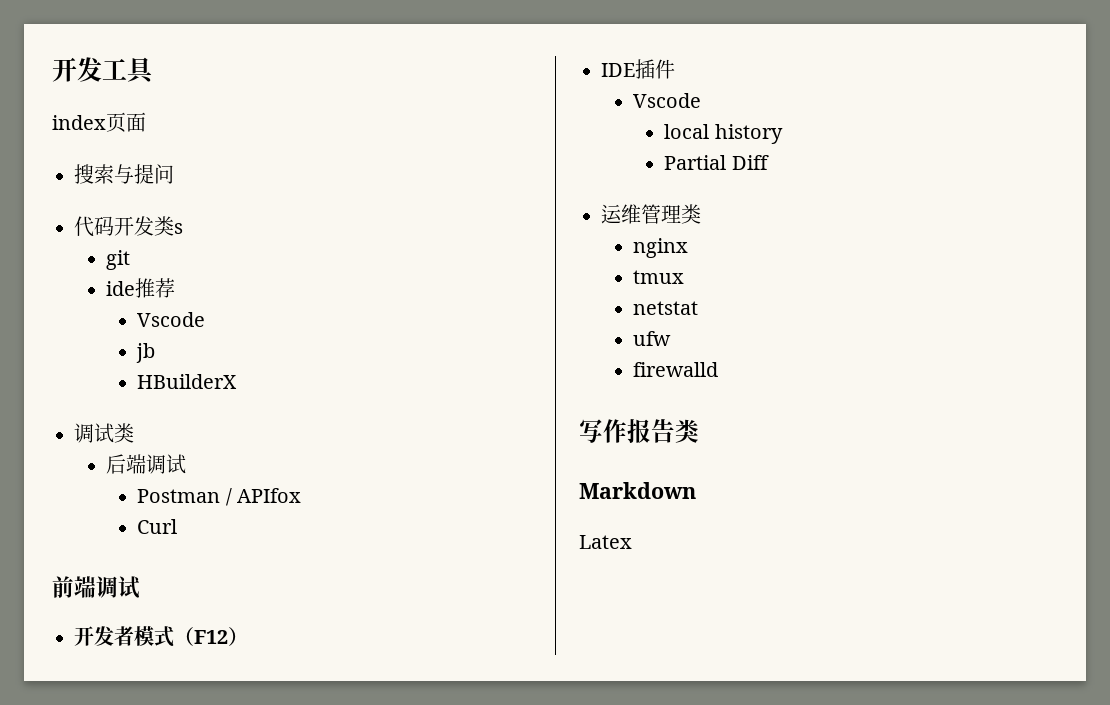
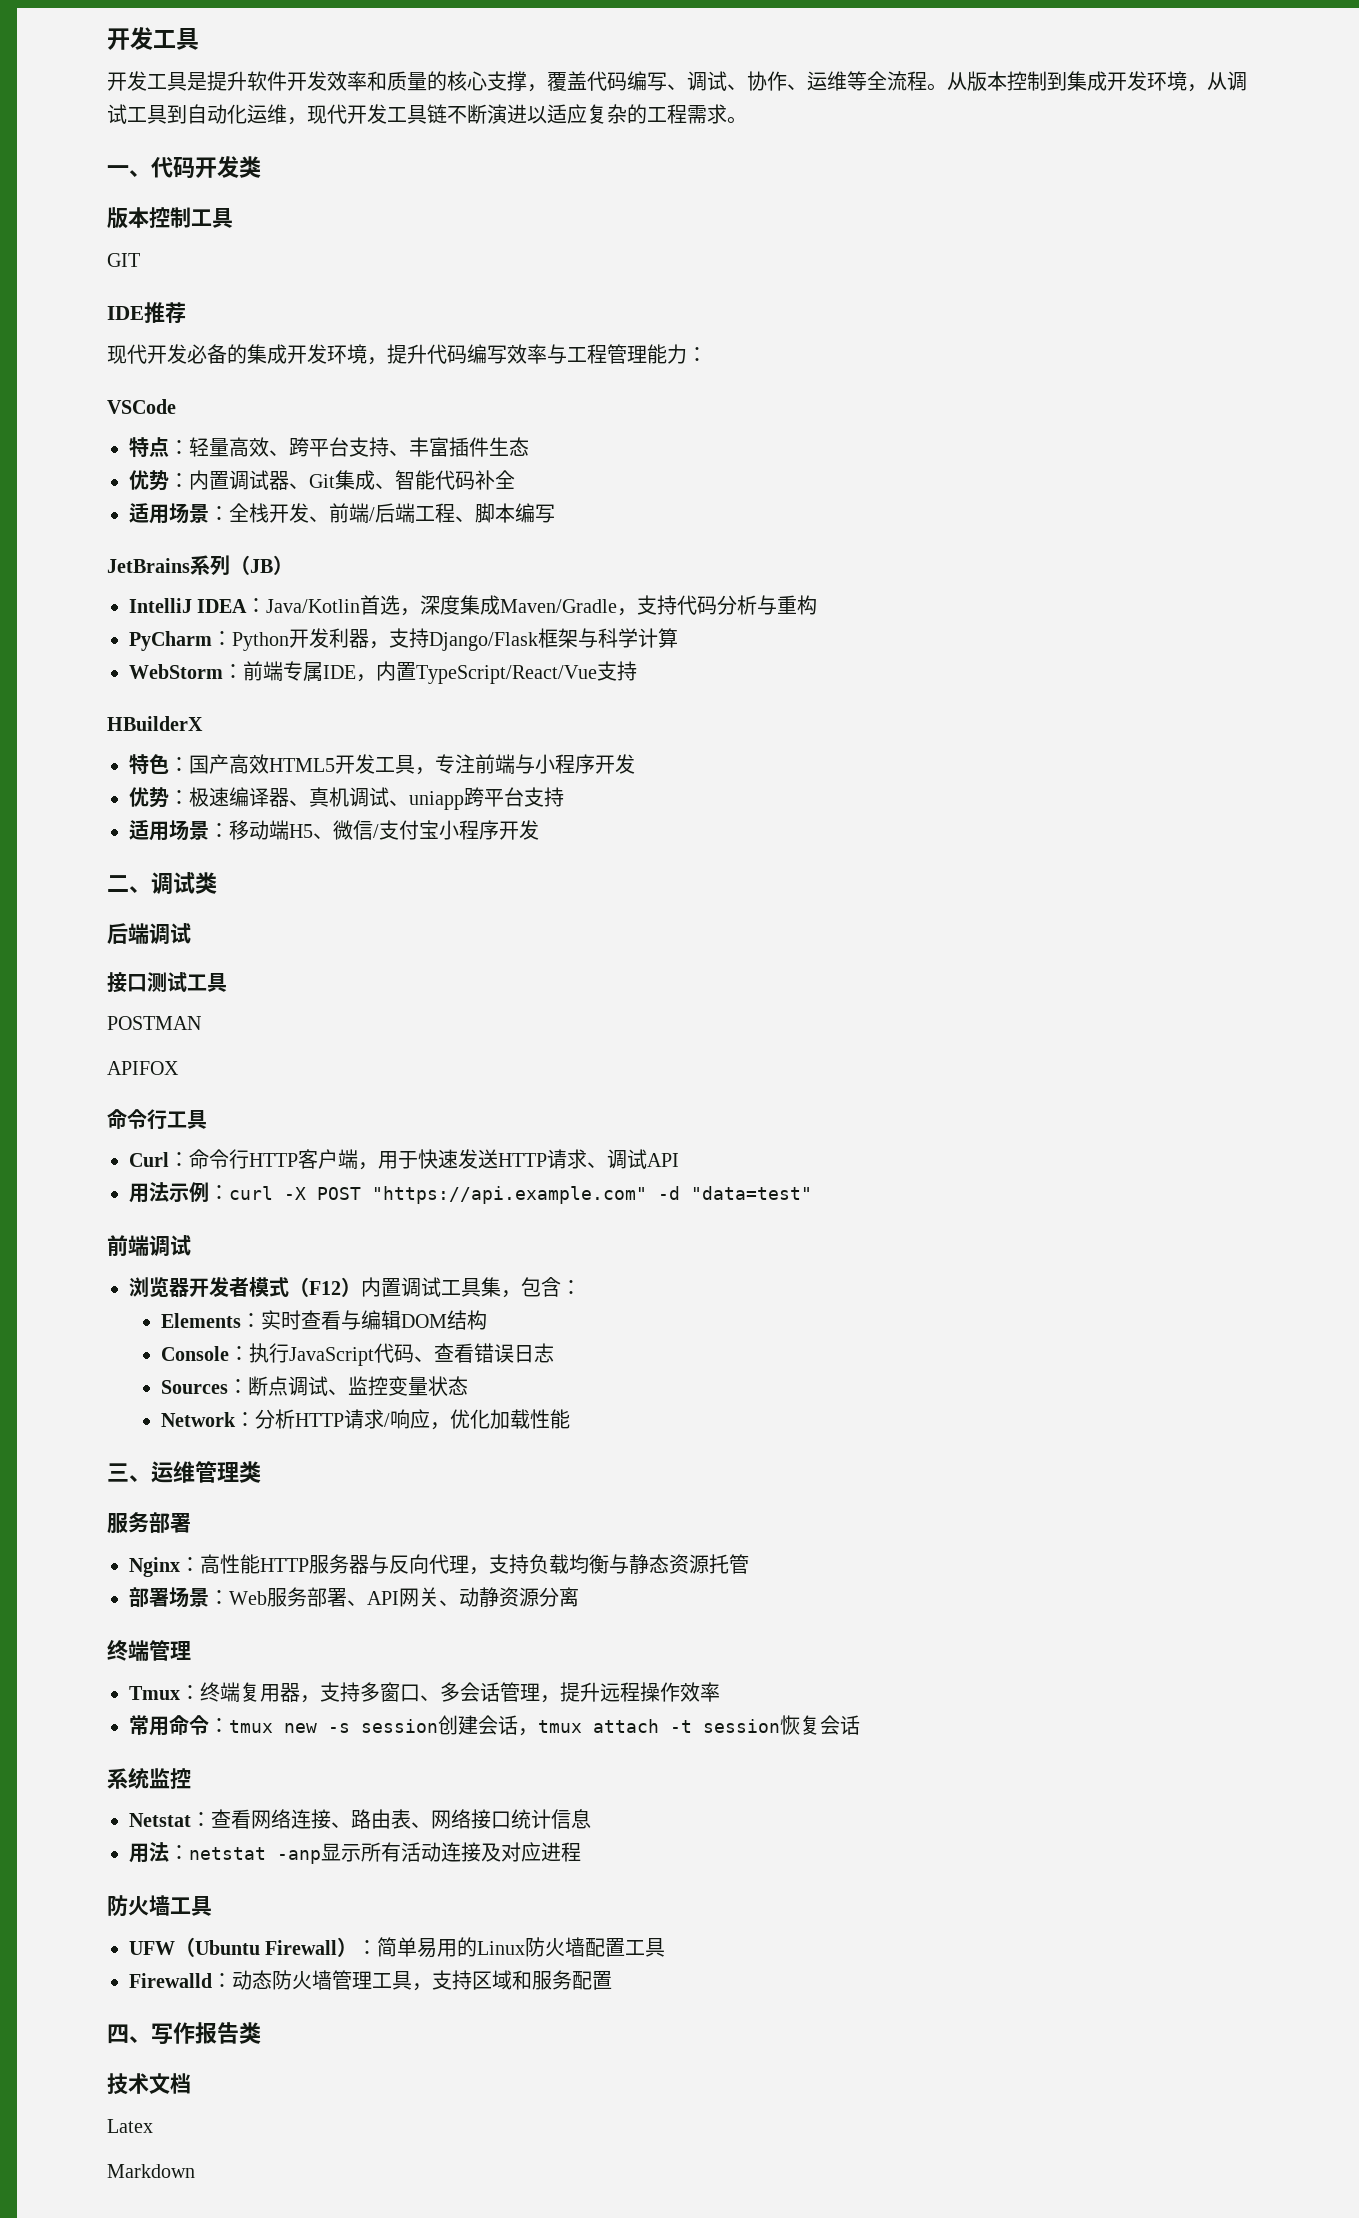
- index页面
- 搜索与提问
- 代码开发类s
- git
- ide推荐
- Vscode
- jb
+ 开发工具是提升软件开发效率和质量的核心支撑，覆盖代码编写、调试、协作、运维等全流程。从版本控制到集成开发环境，从调试工具到自动化运维，现代开发工具链不断演进以适应复杂的工程需求。
+ 一、代码开发类
+ 版本控制工具
+ GIT
+ IDE推荐
+ 现代开发必备的集成开发环境，提升代码编写效率与工程管理能力：
+ VSCode
+ 特点：轻量高效、跨平台支持、丰富插件生态
+ 优势：内置调试器、Git集成、智能代码补全
+ 适用场景：全栈开发、前端/后端工程、脚本编写
+ JetBrains系列（JB）
+ IntelliJ IDEA：Java/Kotlin首选，深度集成Maven/Gradle，支持代码分析与重构
+ PyCharm：Python开发利器，支持Django/Flask框架与科学计算
+ WebStorm：前端专属IDE，内置TypeScript/React/Vue支持
  HBuilderX
- 调试类
+ 特色：国产高效HTML5开发工具，专注前端与小程序开发
+ 优势：极速编译器、真机调试、uniapp跨平台支持
+ 适用场景：移动端H5、微信/支付宝小程序开发
+ 二、调试类
  后端调试
- Postman / APIfox
- Curl
+ 接口测试工具
+ POSTMAN
+ APIFOX
+ 命令行工具
+ Curl：命令行HTTP客户端，用于快速发送HTTP请求、调试API
+ 用法示例：curl -X POST "https://api.example.com" -d "data=test"
- 开发者模式（F12）
- IDE插件
- Vscode
- local history
- Partial Diff
- 运维管理类
- nginx
- tmux
- netstat
- ufw
- firewalld
- 写作报告类
+ 浏览器开发者模式（F12）内置调试工具集，包含：
+ Elements：实时查看与编辑DOM结构
+ Console：执行JavaScript代码、查看错误日志
+ Sources：断点调试、监控变量状态
+ Network：分析HTTP请求/响应，优化加载性能
+ 三、运维管理类
+ 服务部署
+ Nginx：高性能HTTP服务器与反向代理，支持负载均衡与静态资源托管
+ 部署场景：Web服务部署、API网关、动静资源分离
+ 终端管理
+ Tmux：终端复用器，支持多窗口、多会话管理，提升远程操作效率
+ 常用命令：tmux new -s session创建会话，tmux attach -t session恢复会话
+ 系统监控
+ Netstat：查看网络连接、路由表、网络接口统计信息
+ 用法：netstat -anp显示所有活动连接及对应进程
+ 防火墙工具
+ UFW（Ubuntu Firewall）：简单易用的Linux防火墙配置工具
+ Firewalld：动态防火墙管理工具，支持区域和服务配置
+ 四、写作报告类
- Markdown
+ 技术文档
+ Markdown

